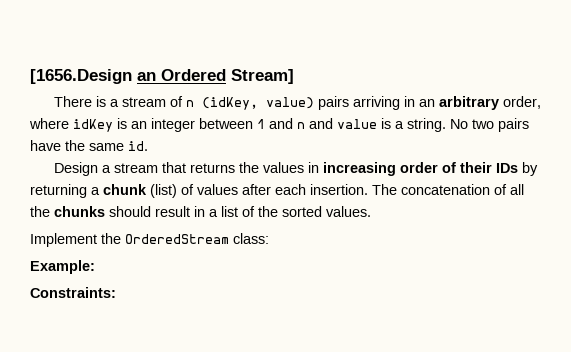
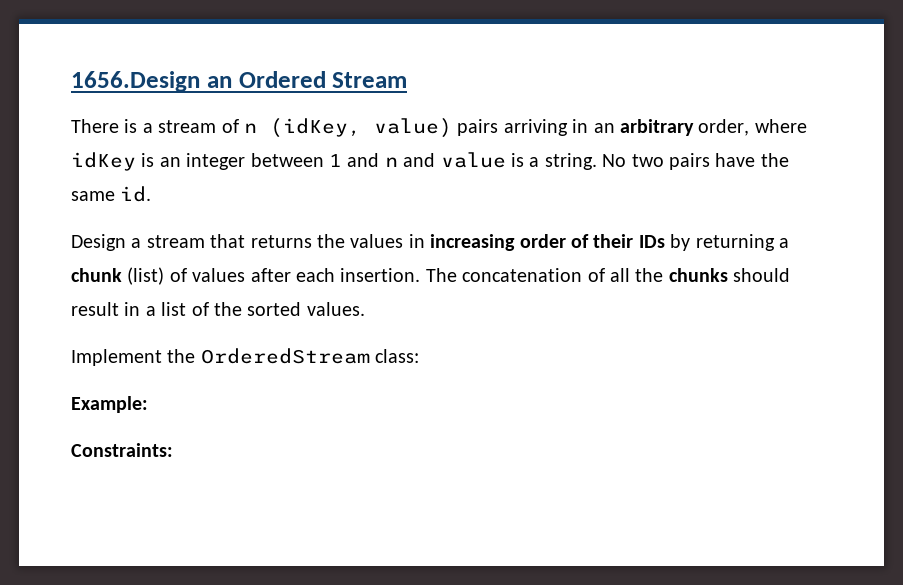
- [1656.Design an Ordered Stream]
+ 1656.Design an Ordered Stream

